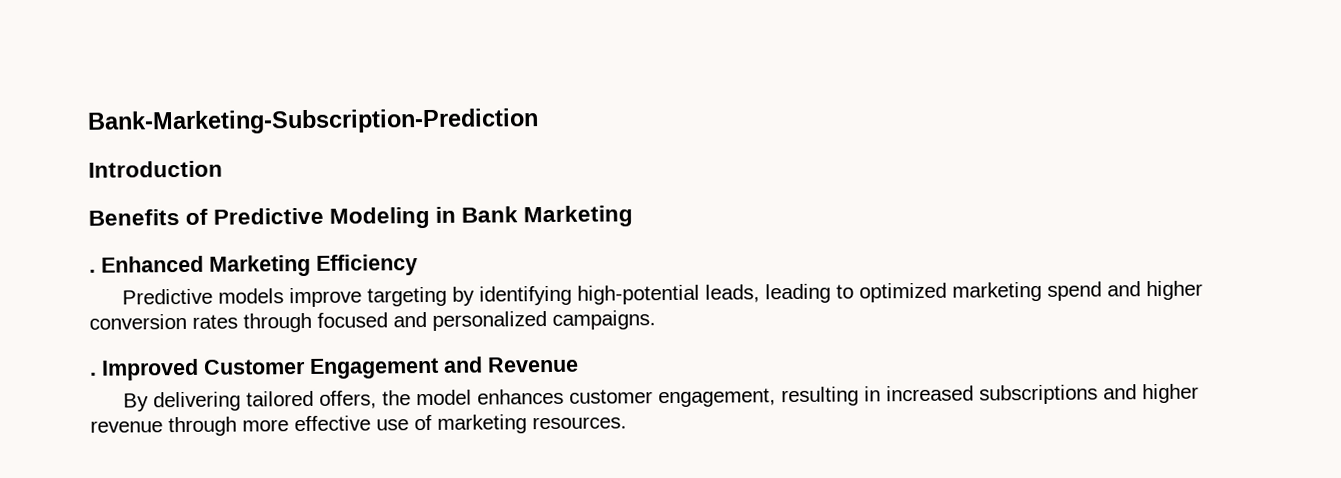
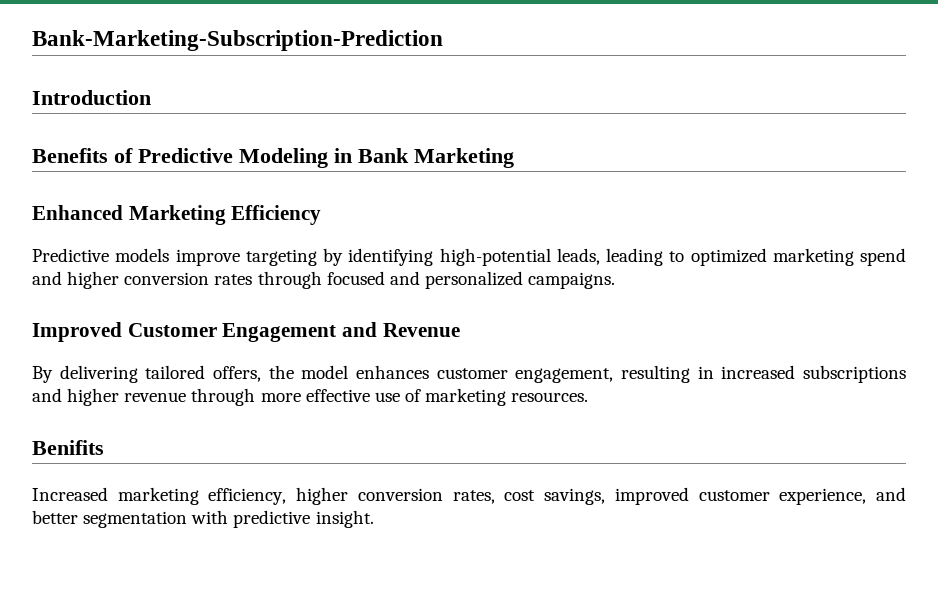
  Benefits of Predictive Modeling in Bank Marketing
- . Enhanced Marketing Efficiency
+ Enhanced Marketing Efficiency
  Predictive models improve targeting by identifying high-potential leads, leading to optimized marketing spend and higher conversion rates through focused and personalized campaigns.
- . Improved Customer Engagement and Revenue
+ Improved Customer Engagement and Revenue
+ Benifits
+ Increased marketing efficiency, higher conversion rates, cost savings, improved customer experience, and better segmentation with predictive insight.

